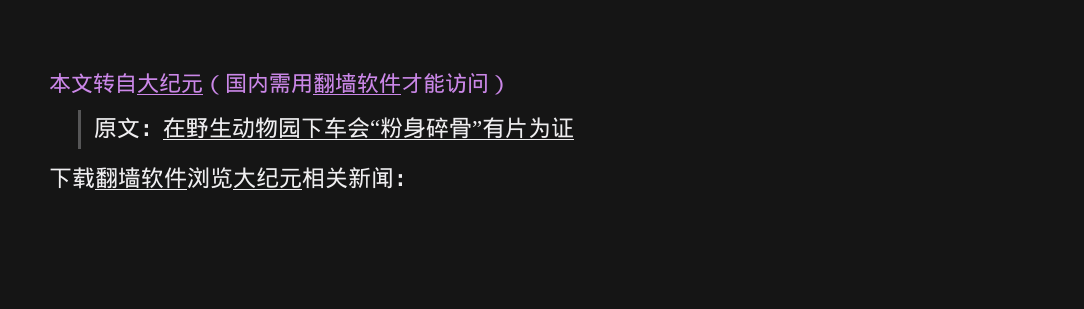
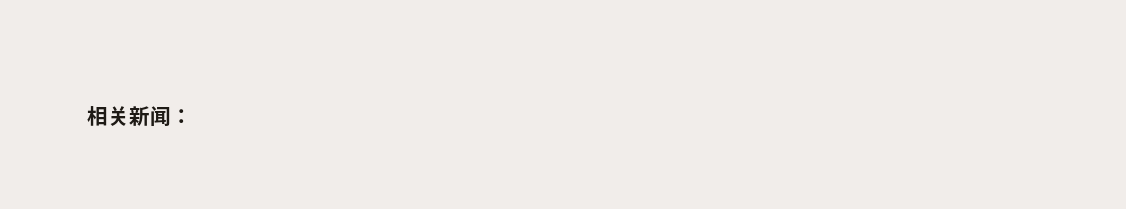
- 本文转自大纪元（国内需用翻墙软件才能访问）
- 原文：在野生动物园下车会“粉身碎骨”有片为证
- 下载翻墙软件浏览大纪元相关新闻：
+ 相关新闻：

